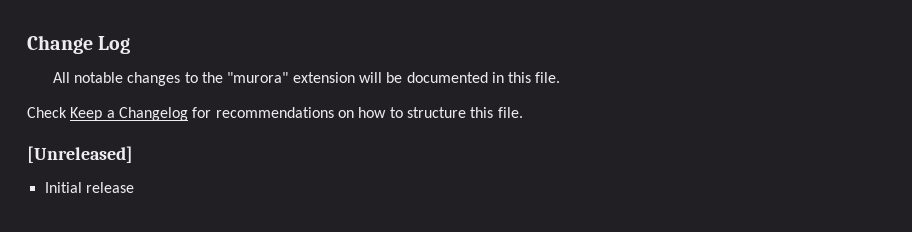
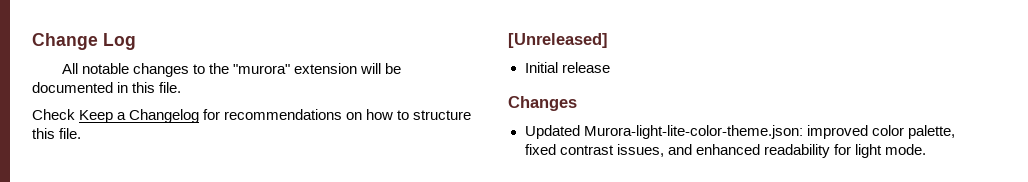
+ Changes
+ Updated Murora-light-lite-color-theme.json: improved color palette, fixed contrast issues, and enhanced readability for light mode.

